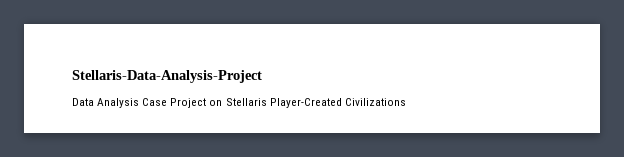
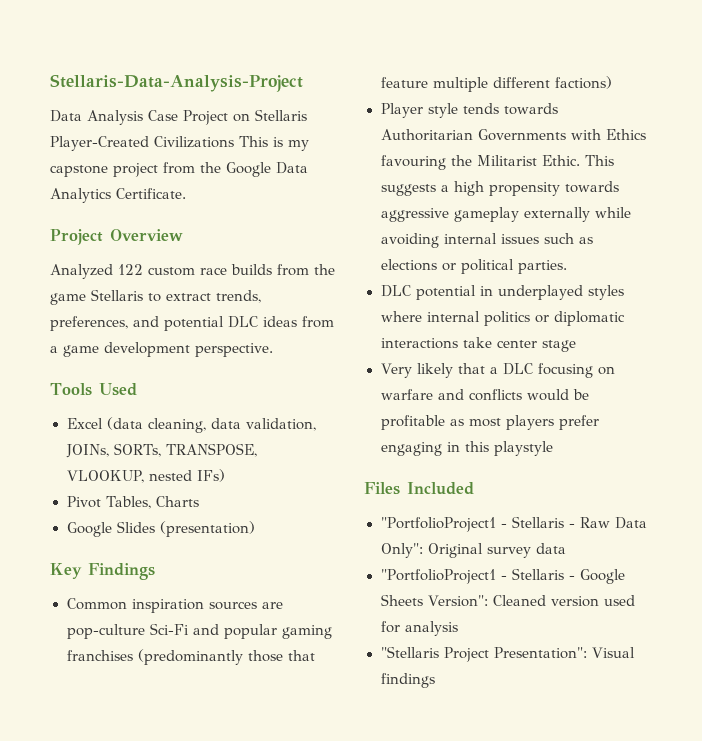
- Data Analysis Case Project on Stellaris Player-Created Civilizations
+ Data Analysis Case Project on Stellaris Player-Created Civilizations This is my capstone project from the Google Data Analytics Certificate.
+ Project Overview
+ Analyzed 122 custom race builds from the game Stellaris to extract trends, preferences, and potential DLC ideas from a game development perspective.
+ Tools Used
+ Excel (data cleaning, data validation, JOINs, SORTs, TRANSPOSE, VLOOKUP, nested IFs)
+ Pivot Tables, Charts
+ Google Slides (presentation)
+ Key Findings
+ Common inspiration sources are pop-culture Sci-Fi and popular gaming franchises (predominantly those that feature multiple different factions)
+ Player style tends towards Authoritarian Governments with Ethics favouring the Militarist Ethic. This suggests a high propensity towards aggressive gameplay externally while avoiding internal issues such as elections or political parties.
+ DLC potential in underplayed styles where internal politics or diplomatic interactions take center stage
+ Very likely that a DLC focusing on warfare and conflicts would be profitable as most players prefer engaging in this playstyle
+ Files Included
+ "PortfolioProject1 - Stellaris - Raw Data Only": Original survey data
+ "PortfolioProject1 - Stellaris - Google Sheets Version": Cleaned version used for analysis
+ "Stellaris Project Presentation": Visual findings

